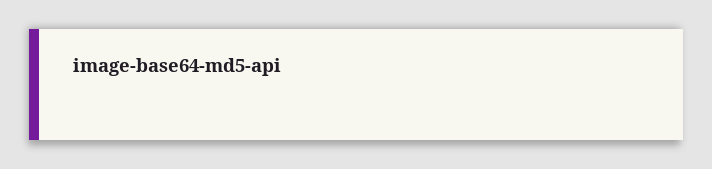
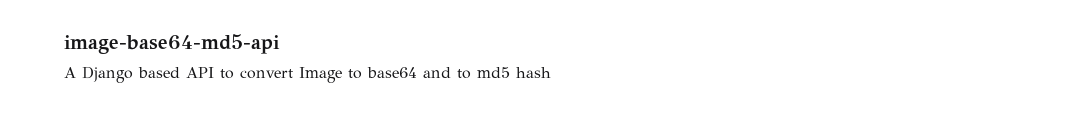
+ A Django based API to convert Image to base64 and to md5 hash

